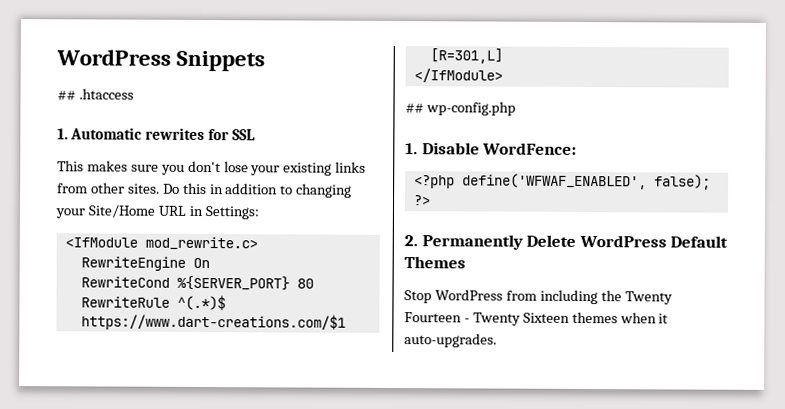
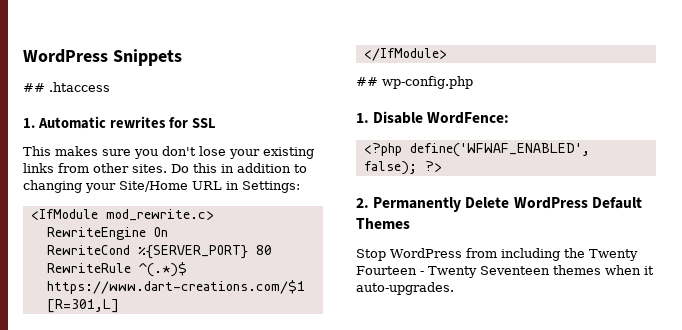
- Stop WordPress from including the Twenty Fourteen - Twenty Sixteen themes when it auto-upgrades.
+ Stop WordPress from including the Twenty Fourteen - Twenty Seventeen themes when it auto-upgrades.

